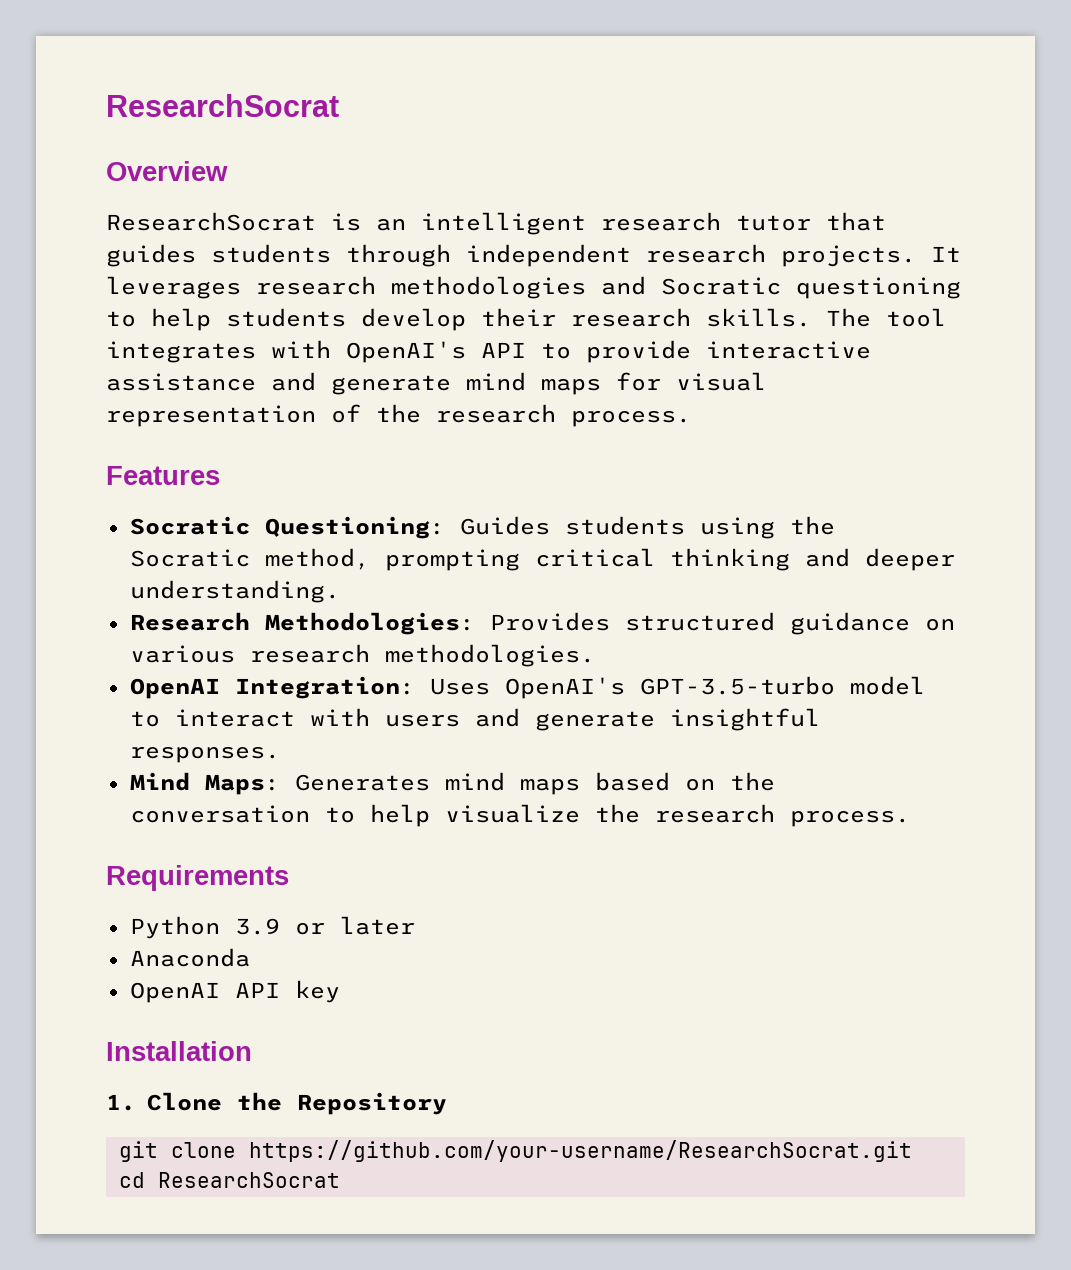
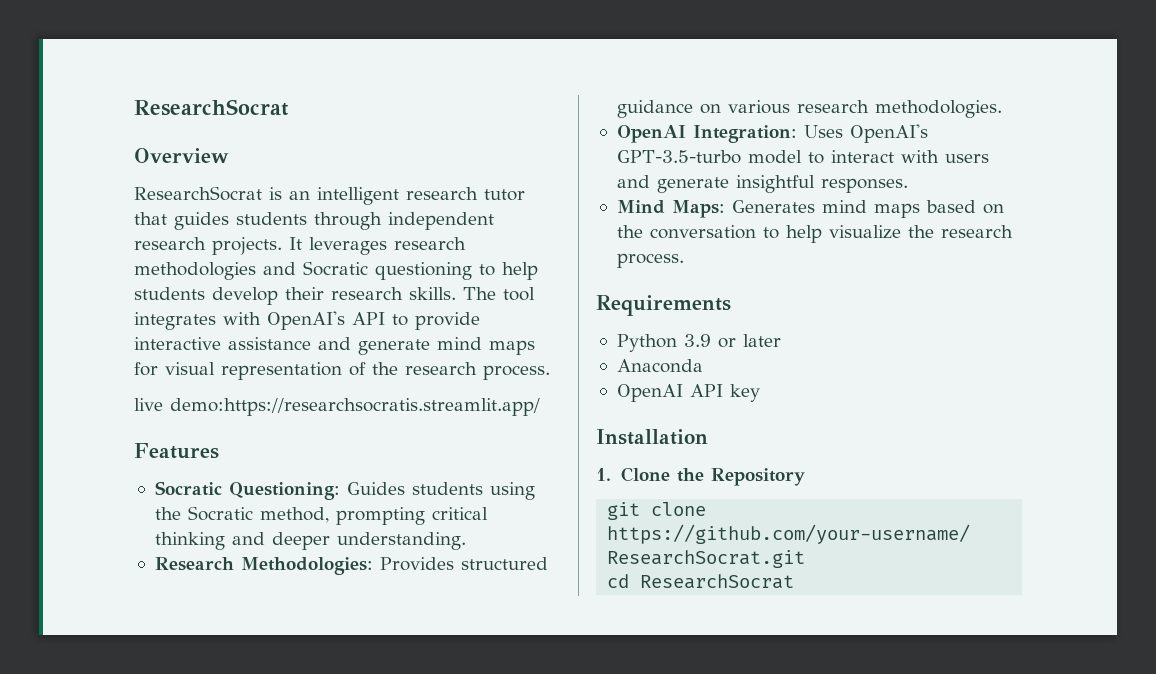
+ live demo:https://researchsocratis.streamlit.app/

